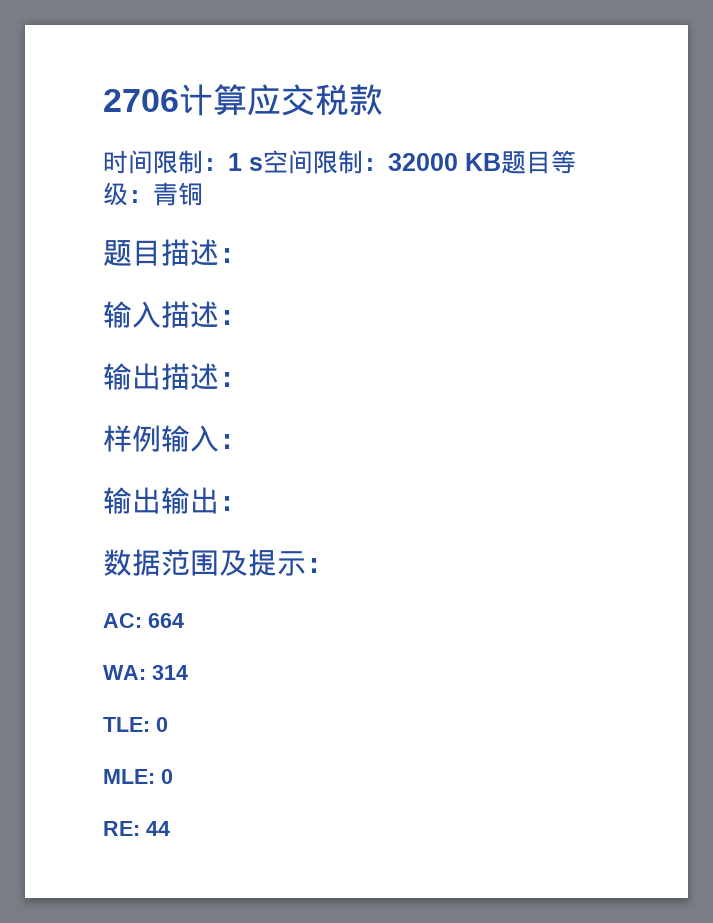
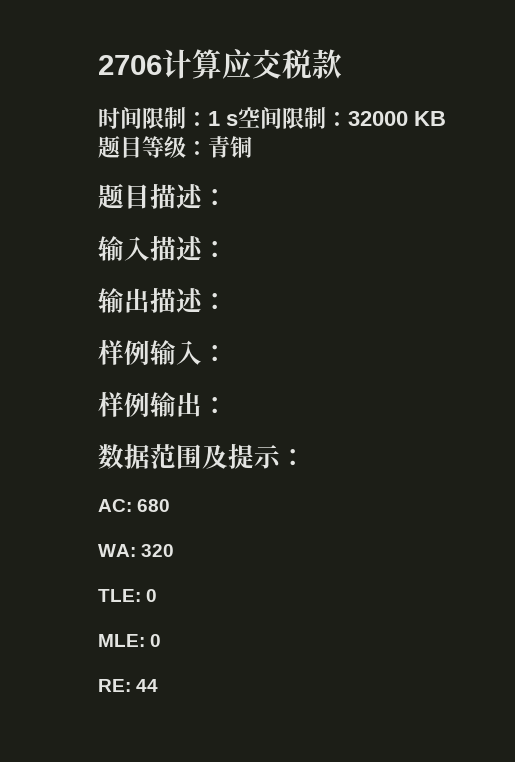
- 输出输出：
+ 样例输出：
- AC: 664
+ AC: 680
- WA: 314
+ WA: 320

